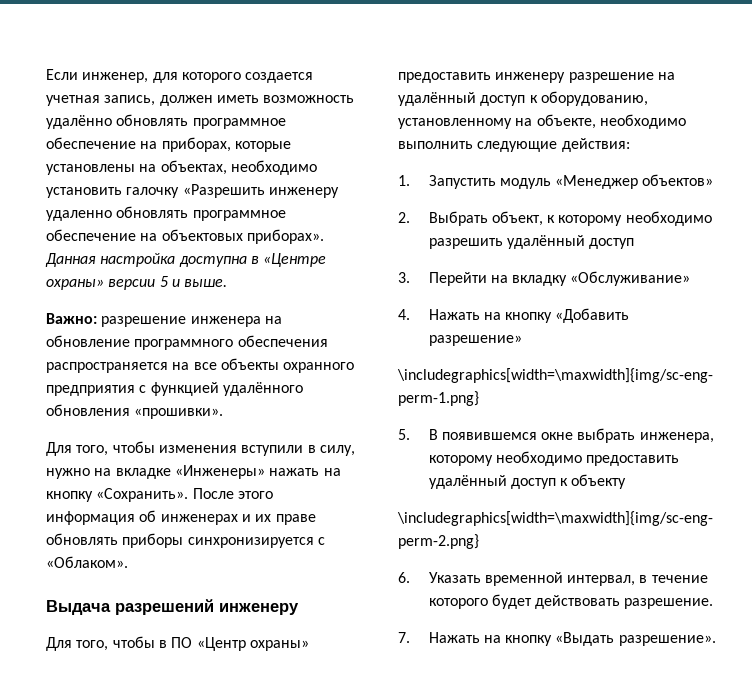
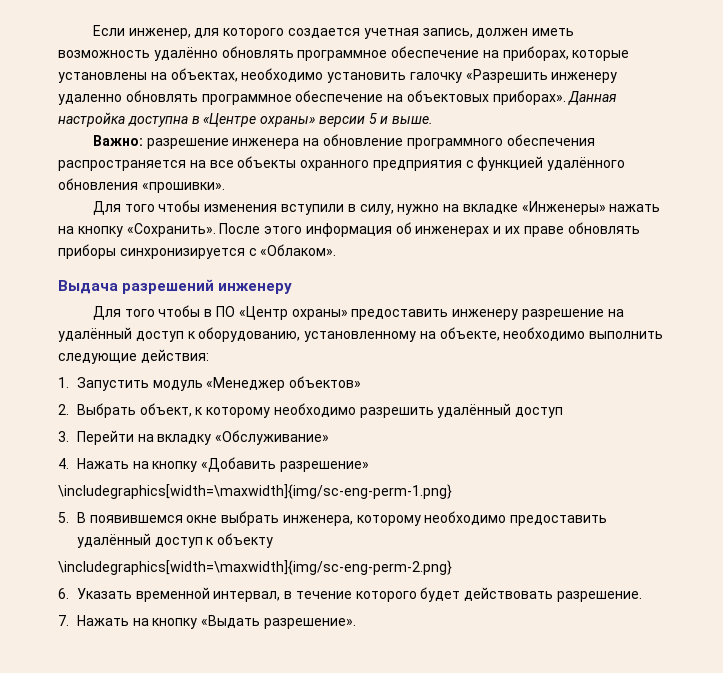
- Для того, чтобы изменения вступили в силу, нужно на вкладке «Инженеры» нажать на кнопку «Сохранить».
+ Для того чтобы изменения вступили в силу, нужно на вкладке «Инженеры» нажать на кнопку «Сохранить».
- Для того, чтобы в ПО «Центр охраны» предоставить инженеру разрешение на удалённый доступ к оборудованию, установленному на объекте, необходимо выполнить следующие действия:
+ Для того чтобы в ПО «Центр охраны» предоставить инженеру разрешение на удалённый доступ к оборудованию, установленному на объекте, необходимо выполнить следующие действия:

